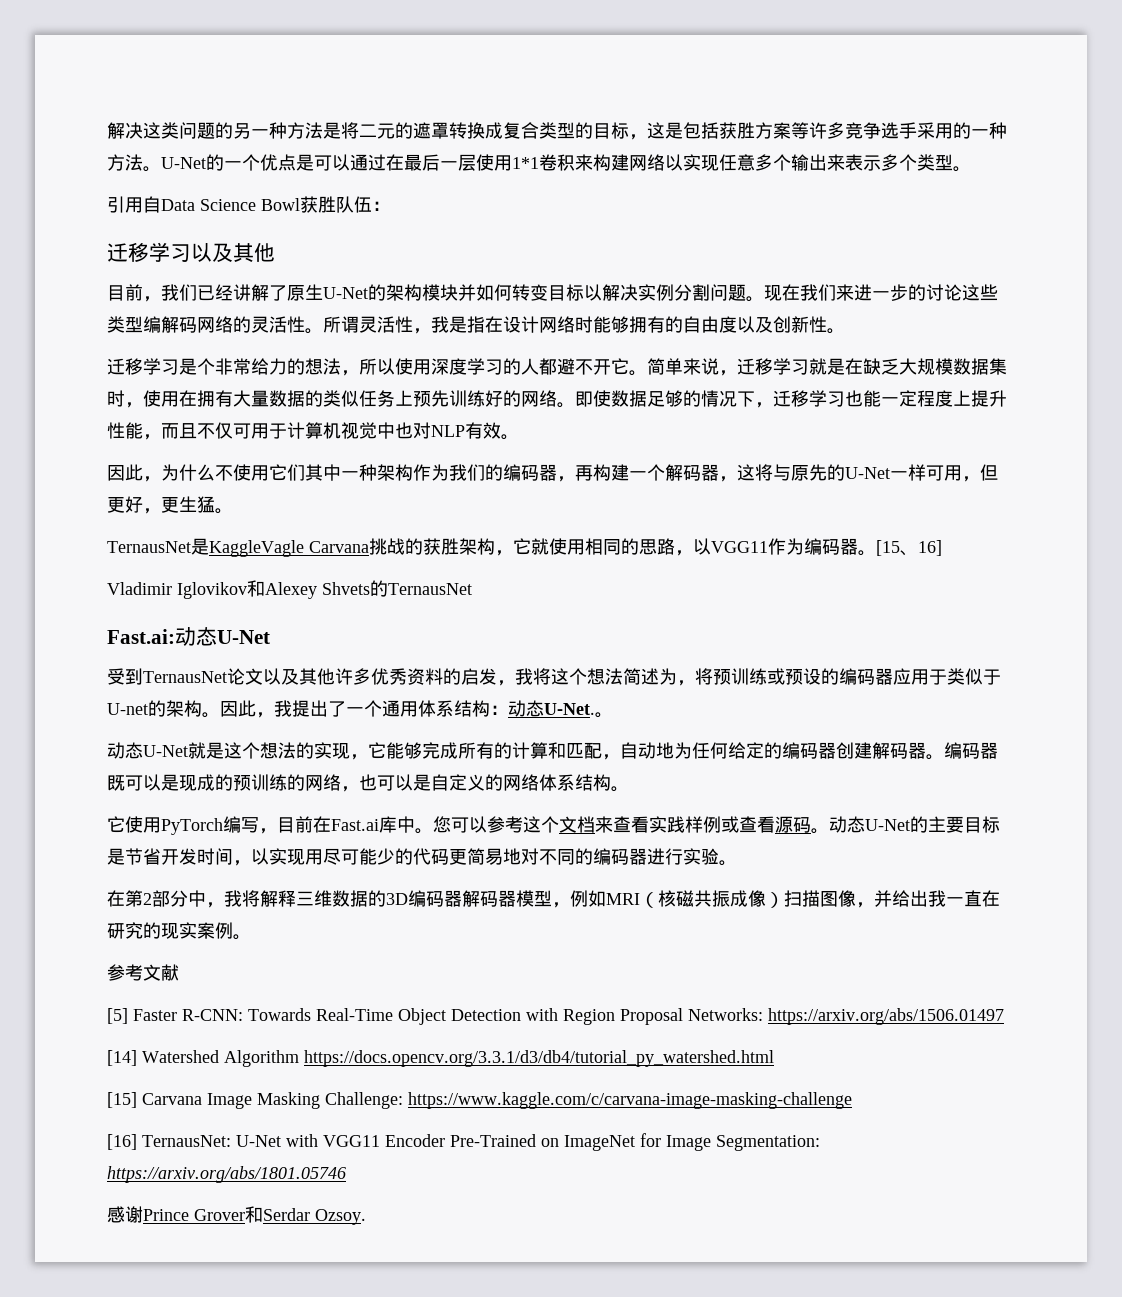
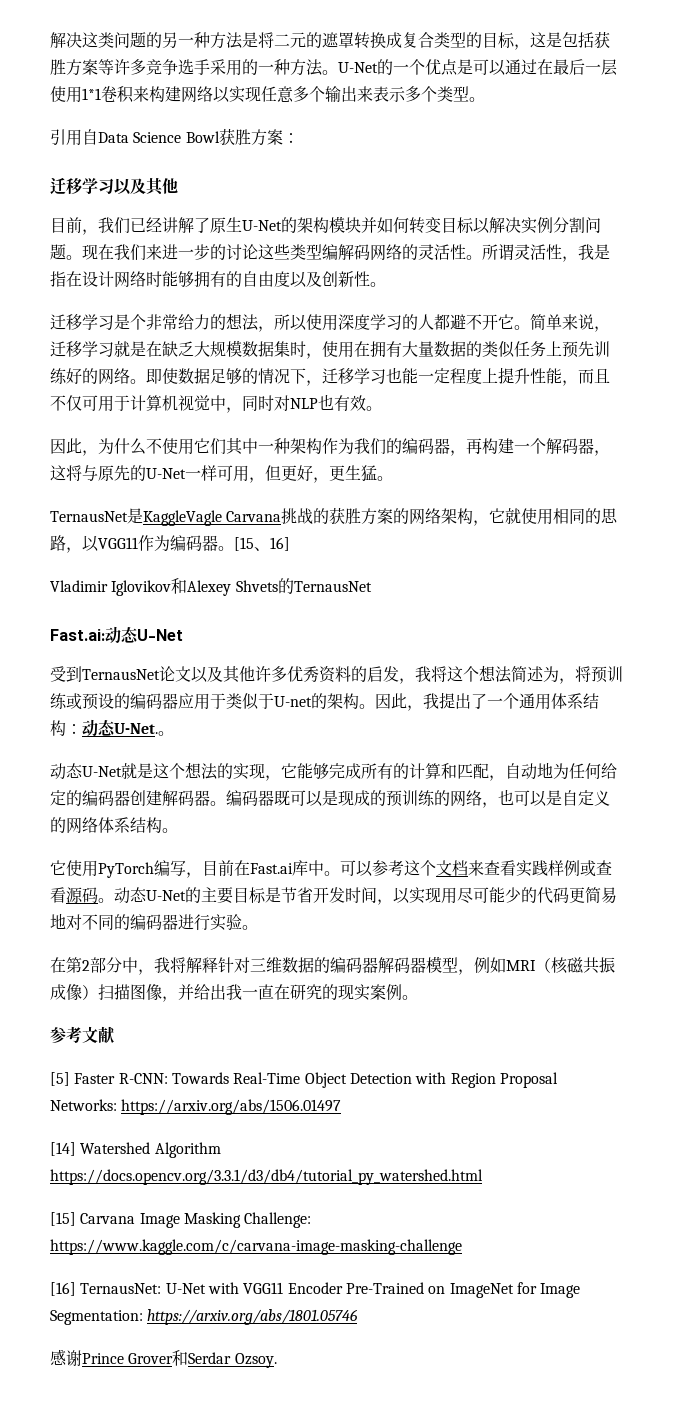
- 引用自Data Science Bowl获胜队伍：
+ 引用自Data Science Bowl获胜方案：
- 即使数据足够的情况下，迁移学习也能一定程度上提升性能，而且不仅可用于计算机视觉中也对NLP有效。
+ 即使数据足够的情况下，迁移学习也能一定程度上提升性能，而且不仅可用于计算机视觉中，同时对NLP也有效。
- TernausNet是KaggleVagle Carvana挑战的获胜架构，它就使用相同的思路，以VGG11作为编码器。
+ TernausNet是KaggleVagle Carvana挑战的获胜方案的网络架构，它就使用相同的思路，以VGG11作为编码器。
- 您可以参考这个文档来查看实践样例或查看源码。
+ 可以参考这个文档来查看实践样例或查看源码。
- 在第2部分中，我将解释三维数据的3D编码器解码器模型，例如MRI（核磁共振成像）扫描图像，并给出我一直在研究的现实案例。
+ 在第2部分中，我将解释针对三维数据的编码器解码器模型，例如MRI（核磁共振成像）扫描图像，并给出我一直在研究的现实案例。

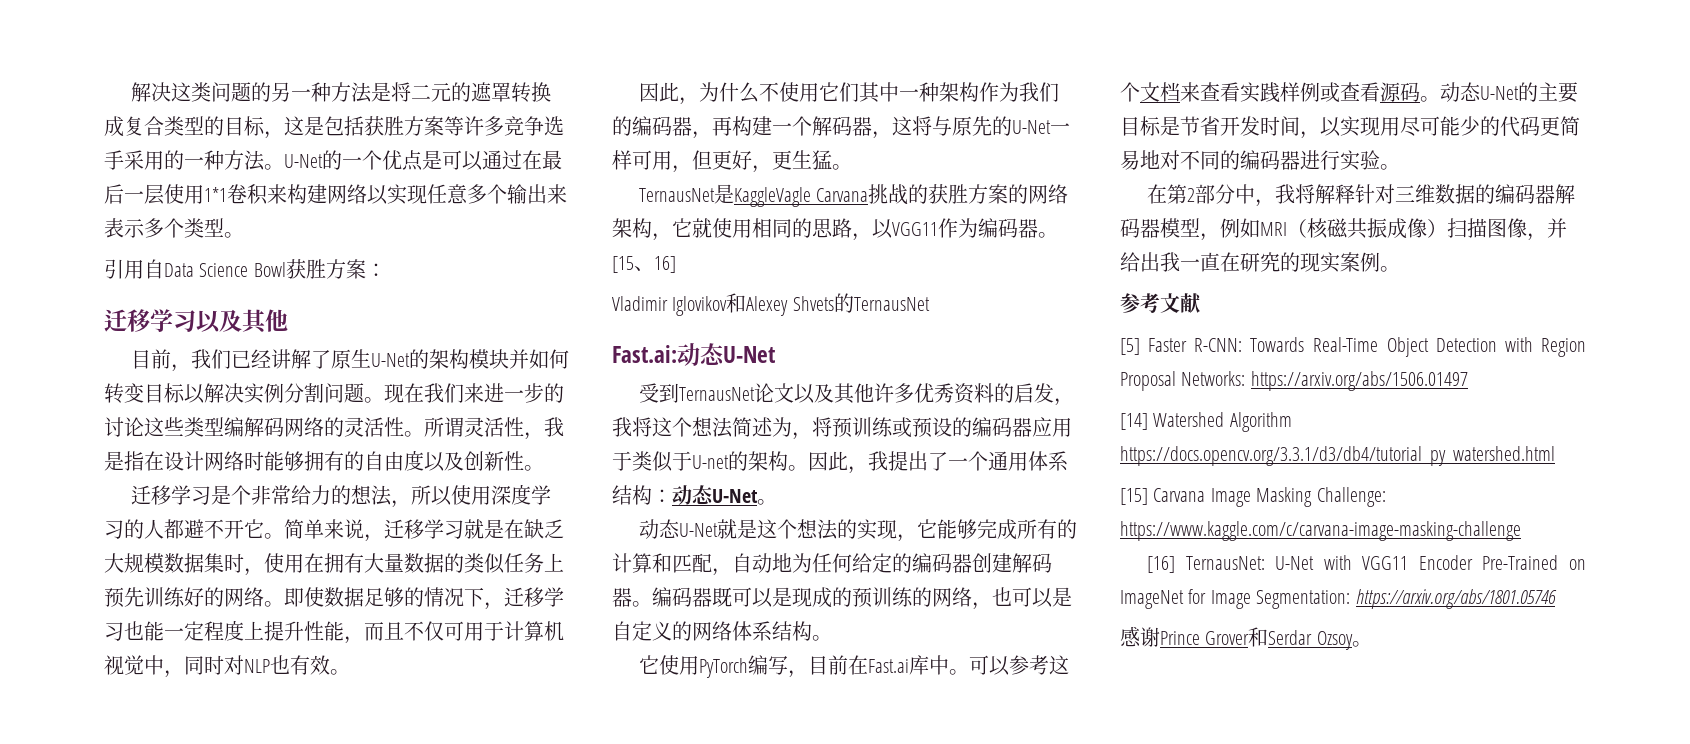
- 因此，我提出了一个通用体系结构：动态U-Net.。
+ 因此，我提出了一个通用体系结构：动态U-Net。
- 感谢Prince Grover和Serdar Ozsoy.
+ 感谢Prince Grover和Serdar Ozsoy。

